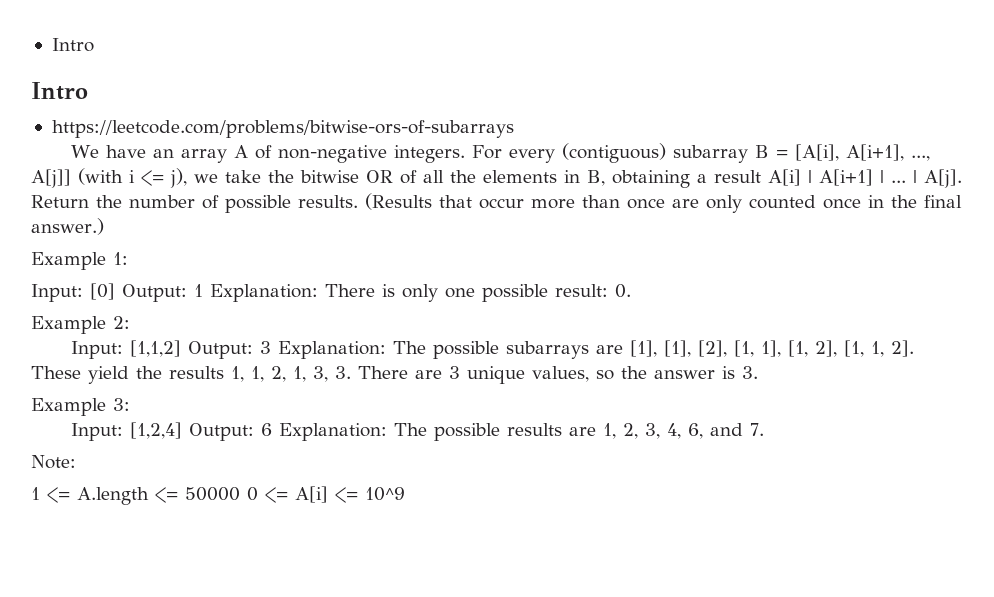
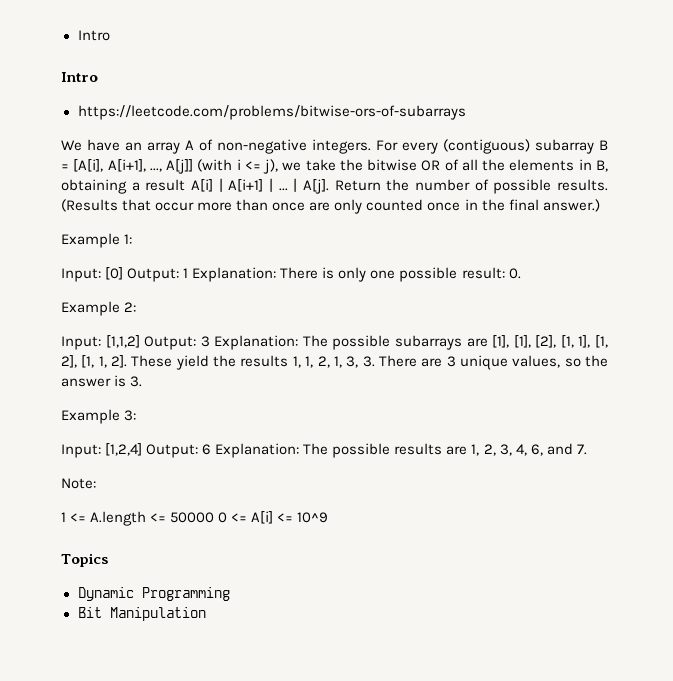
+ Topics
+ Dynamic Programming
+ Bit Manipulation

